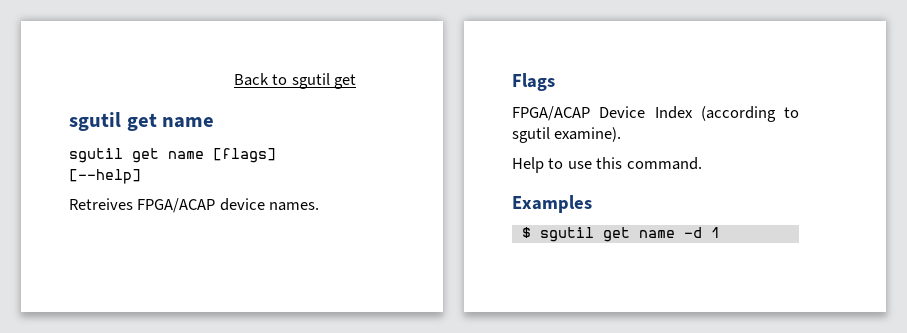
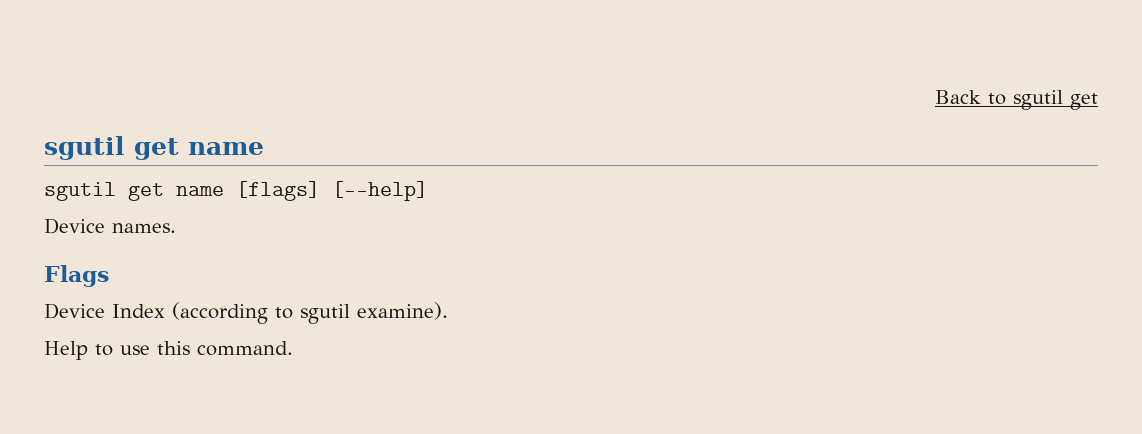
- Retreives FPGA/ACAP device names.
+ Device names.
- FPGA/ACAP Device Index (according to sgutil examine).
+ Device Index (according to sgutil examine).
- Examples
- $ sgutil get name -d 1

